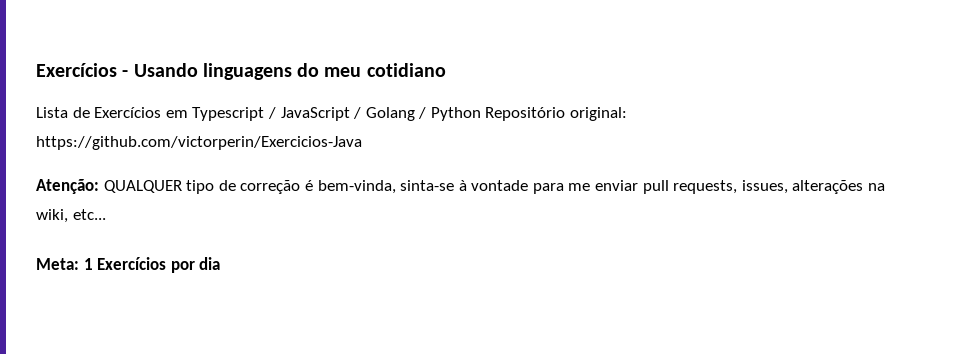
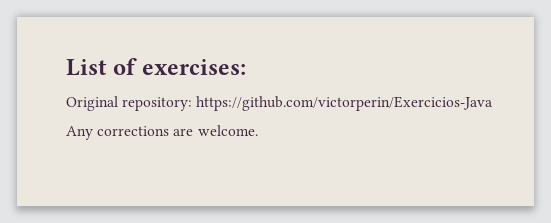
- Exercícios - Usando linguagens do meu cotidiano
- Lista de Exercícios em Typescript / JavaScript / Golang / Python Repositório original: https://github.com/victorperin/Exercicios-Java
- Atenção: QUALQUER tipo de correção é bem-vinda, sinta-se à vontade para me enviar pull requests, issues, alterações na wiki, etc...
- Meta: 1 Exercícios por dia
+ List of exercises:
+ Original repository: https://github.com/victorperin/Exercicios-Java
+ Any corrections are welcome.

